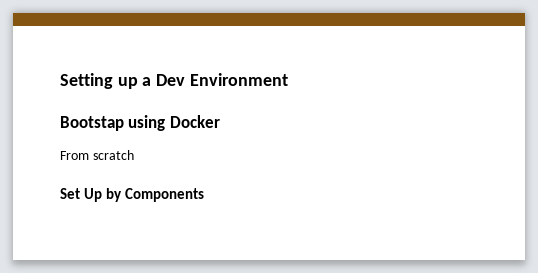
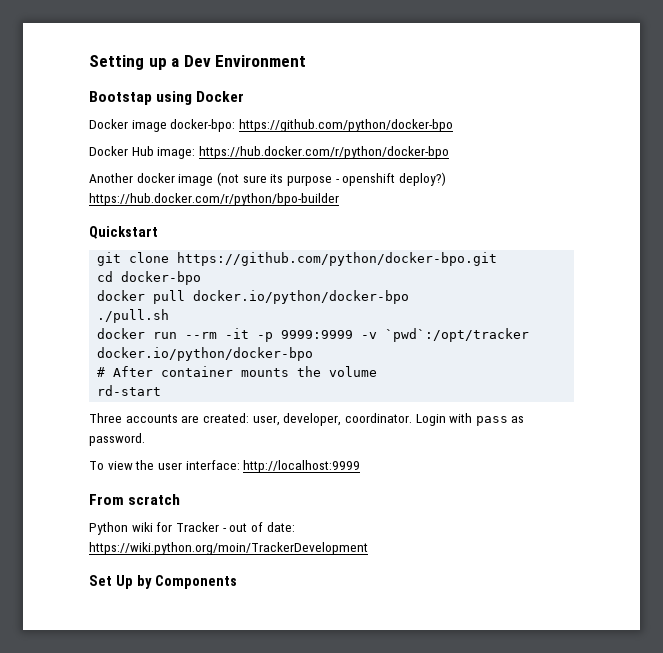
+ Docker image docker-bpo: https://github.com/python/docker-bpo
+ Docker Hub image: https://hub.docker.com/r/python/docker-bpo
+ Another docker image (not sure its purpose - openshift deploy?) https://hub.docker.com/r/python/bpo-builder
+ Quickstart
+ git clone https://github.com/python/docker-bpo.git
+ cd docker-bpo
+ docker pull docker.io/python/docker-bpo
+ ./pull.sh
+ docker run --rm -it -p 9999:9999 -v `pwd`:/opt/tracker docker.io/python/docker-bpo
+ # After container mounts the volume
+ rd-start
+ Three accounts are created: user, developer, coordinator. Login with pass as password.
+ To view the user interface: http://localhost:9999
  From scratch
+ Python wiki for Tracker - out of date: https://wiki.python.org/moin/TrackerDevelopment

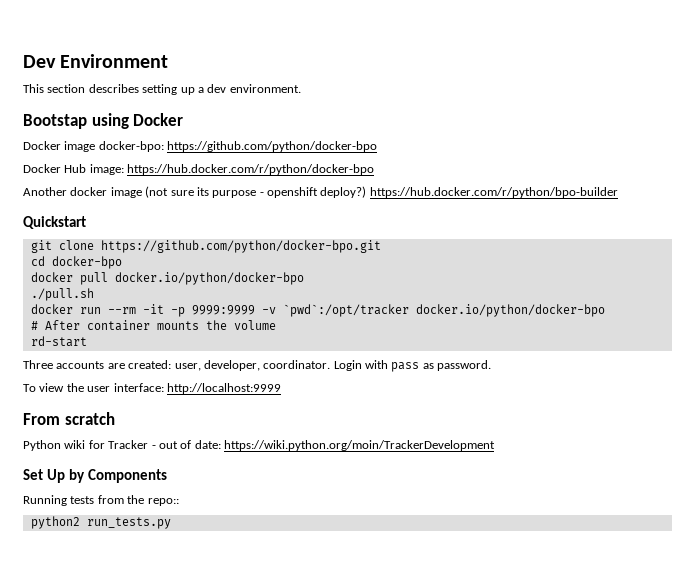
- Setting up a Dev Environment
+ Dev Environment
+ This section describes setting up a dev environment.
+ Running tests from the repo::
+ python2 run_tests.py

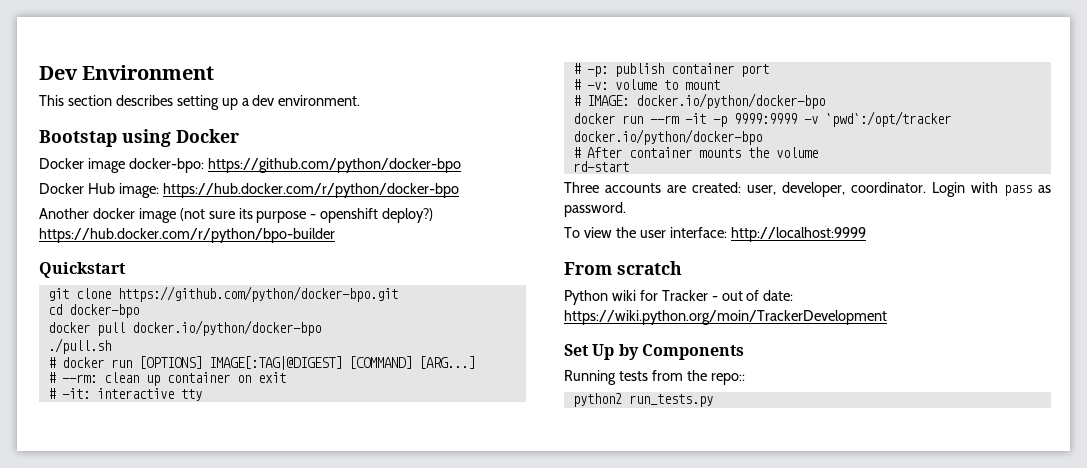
+ # docker run [OPTIONS] IMAGE[:TAG|@DIGEST] [COMMAND] [ARG...]
+ # --rm: clean up container on exit
+ # -it: interactive tty
+ # -p: publish container port
+ # -v: volume to mount
+ # IMAGE: docker.io/python/docker-bpo

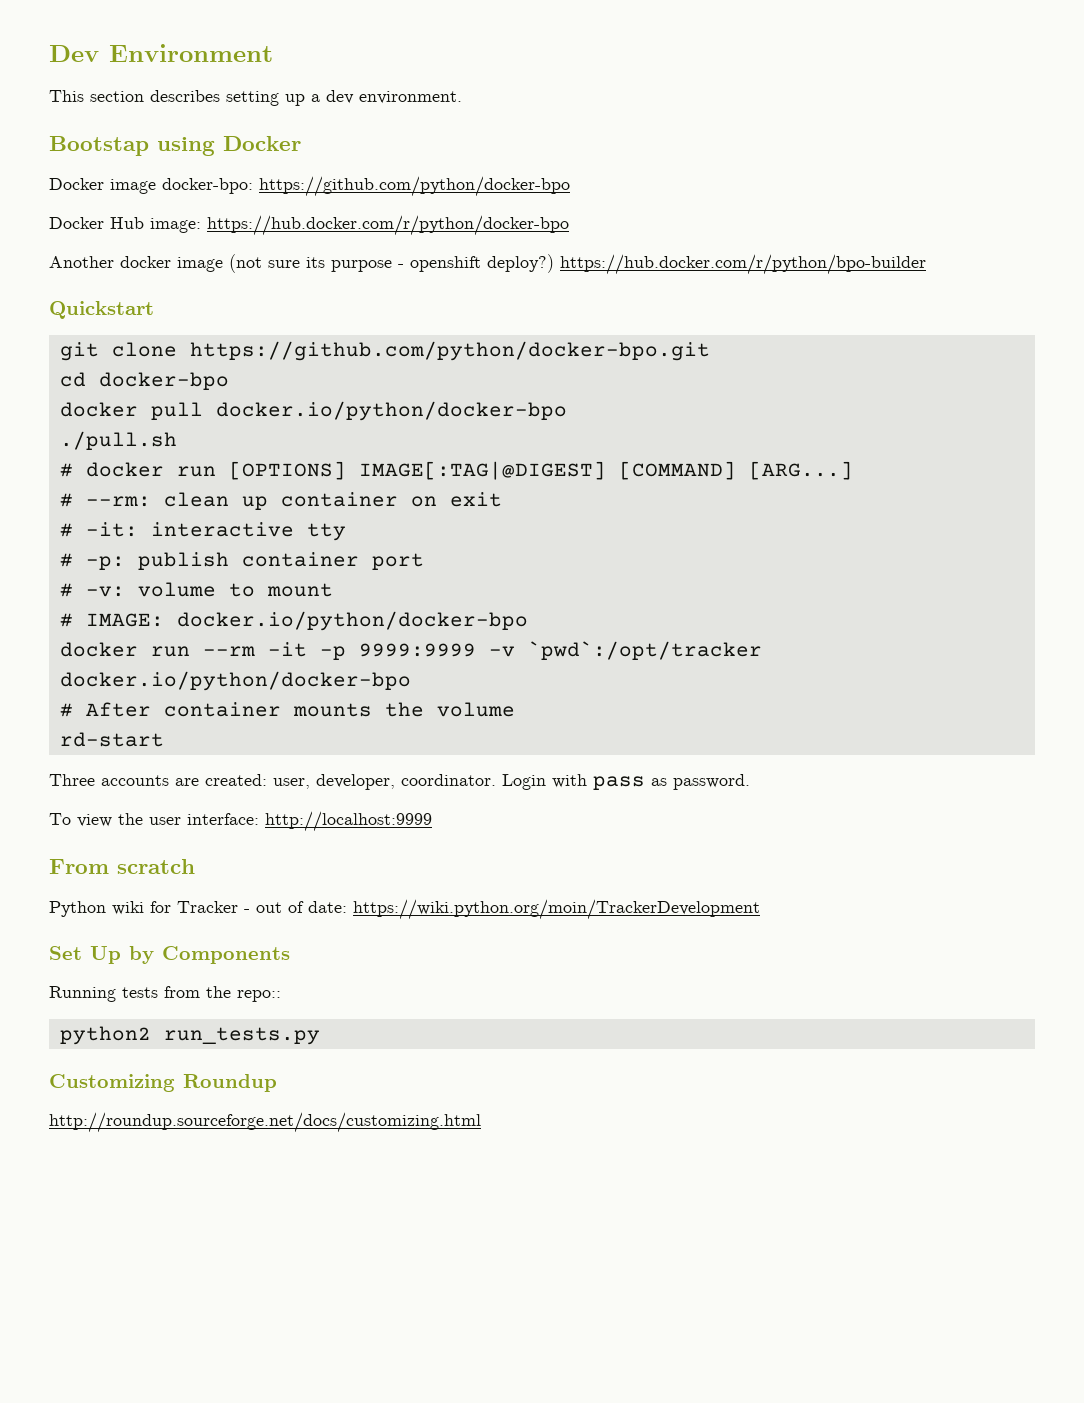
+ Customizing Roundup
+ http://roundup.sourceforge.net/docs/customizing.html

